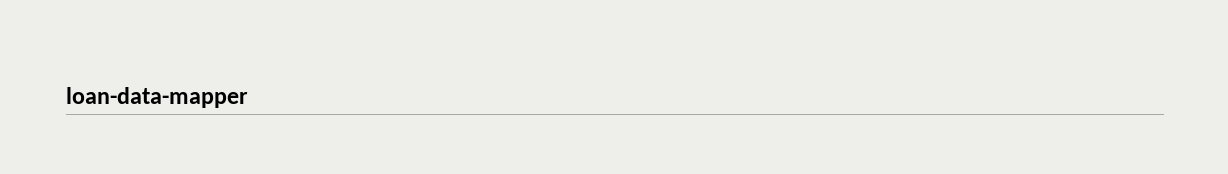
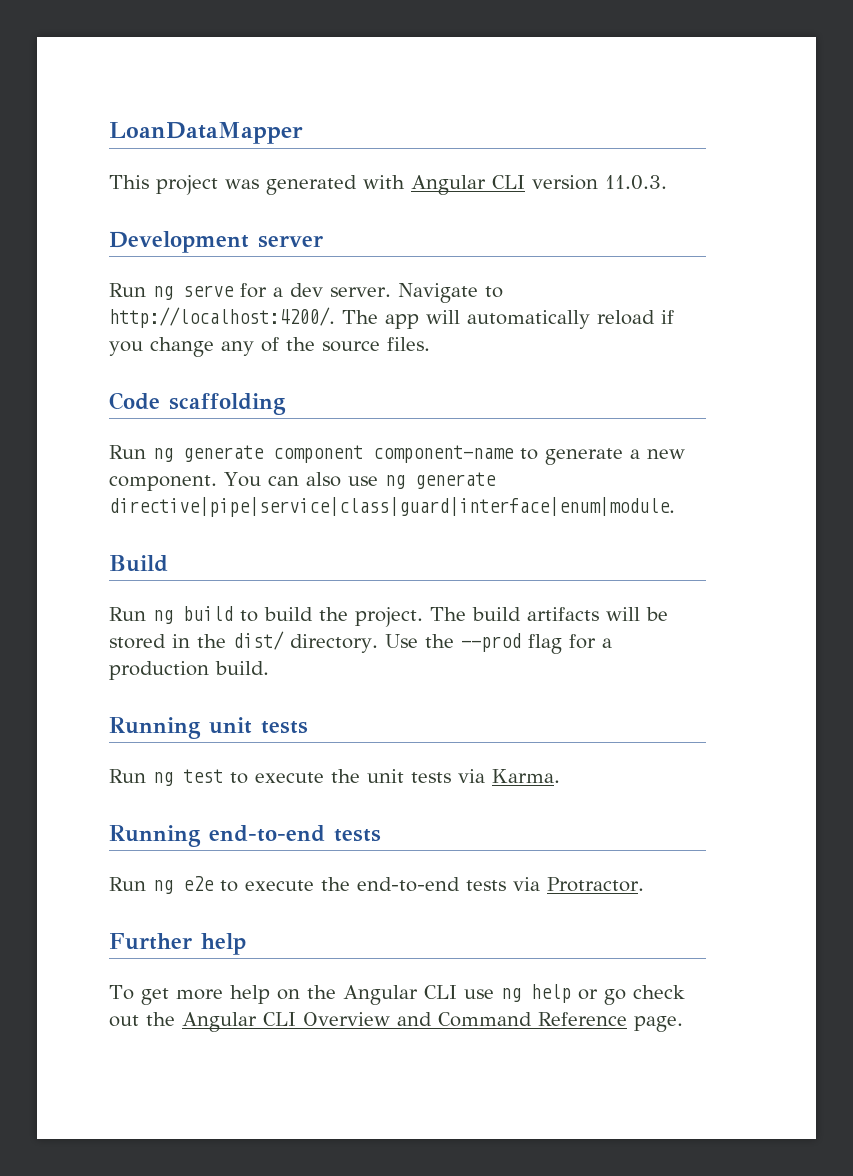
- loan-data-mapper
+ LoanDataMapper
+ This project was generated with Angular CLI version 11.0.3.
+ Development server
+ Run ng serve for a dev server. Navigate to http://localhost:4200/. The app will automatically reload if you change any of the source files.
+ Code scaffolding
+ Run ng generate component component-name to generate a new component. You can also use ng generate directive|pipe|service|class|guard|interface|enum|module.
+ Build
+ Run ng build to build the project. The build artifacts will be stored in the dist/ directory. Use the --prod flag for a production build.
+ Running unit tests
+ Run ng test to execute the unit tests via Karma.
+ Running end-to-end tests
+ Run ng e2e to execute the end-to-end tests via Protractor.
+ Further help
+ To get more help on the Angular CLI use ng help or go check out the Angular CLI Overview and Command Reference page.

